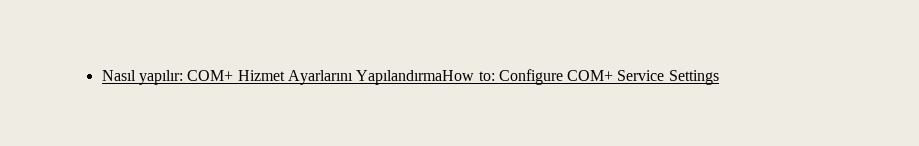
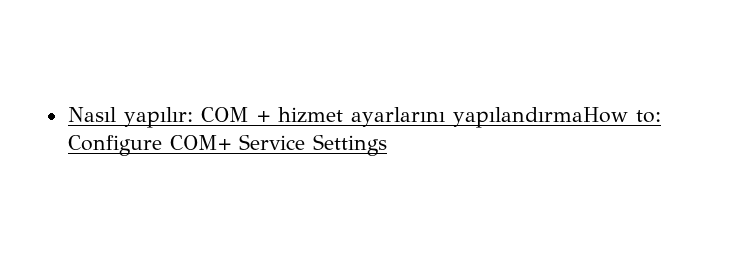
- Nasıl yapılır: COM+ Hizmet Ayarlarını YapılandırmaHow to: Configure COM+ Service Settings
+ Nasıl yapılır: COM + hizmet ayarlarını yapılandırmaHow to: Configure COM+ Service Settings

